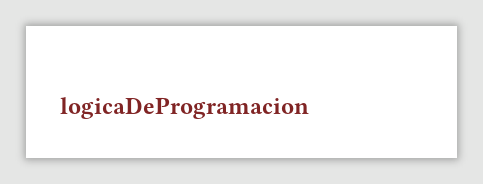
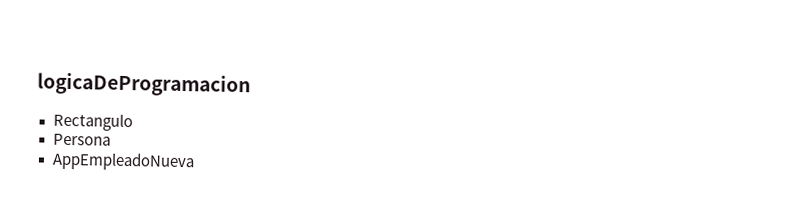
+ Rectangulo
+ Persona
+ AppEmpleadoNueva

